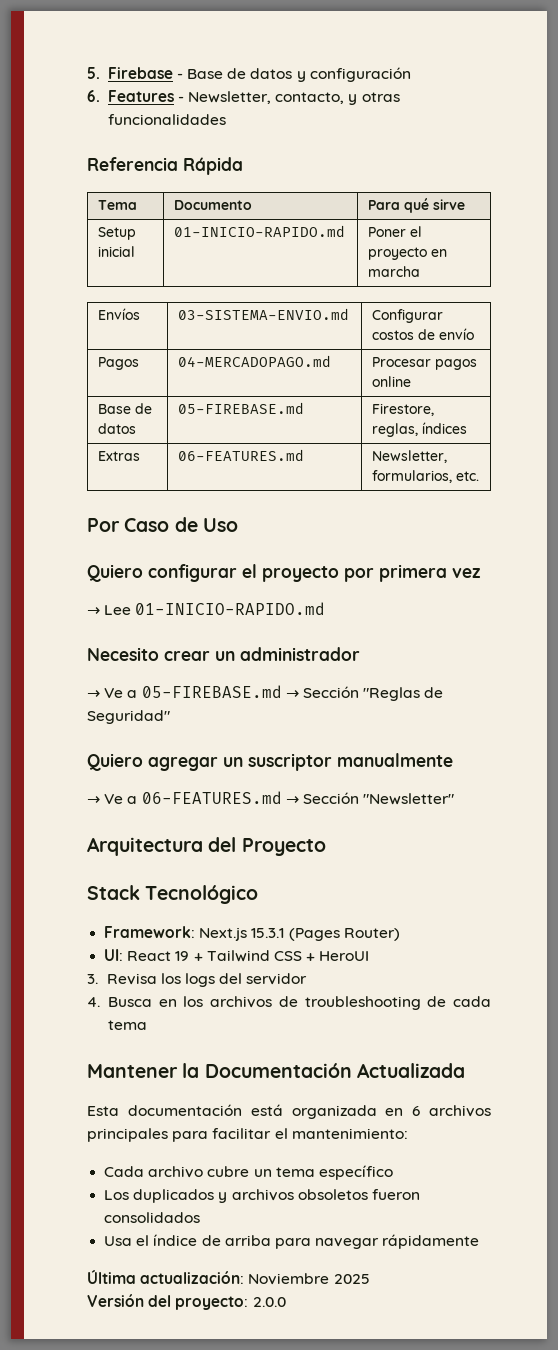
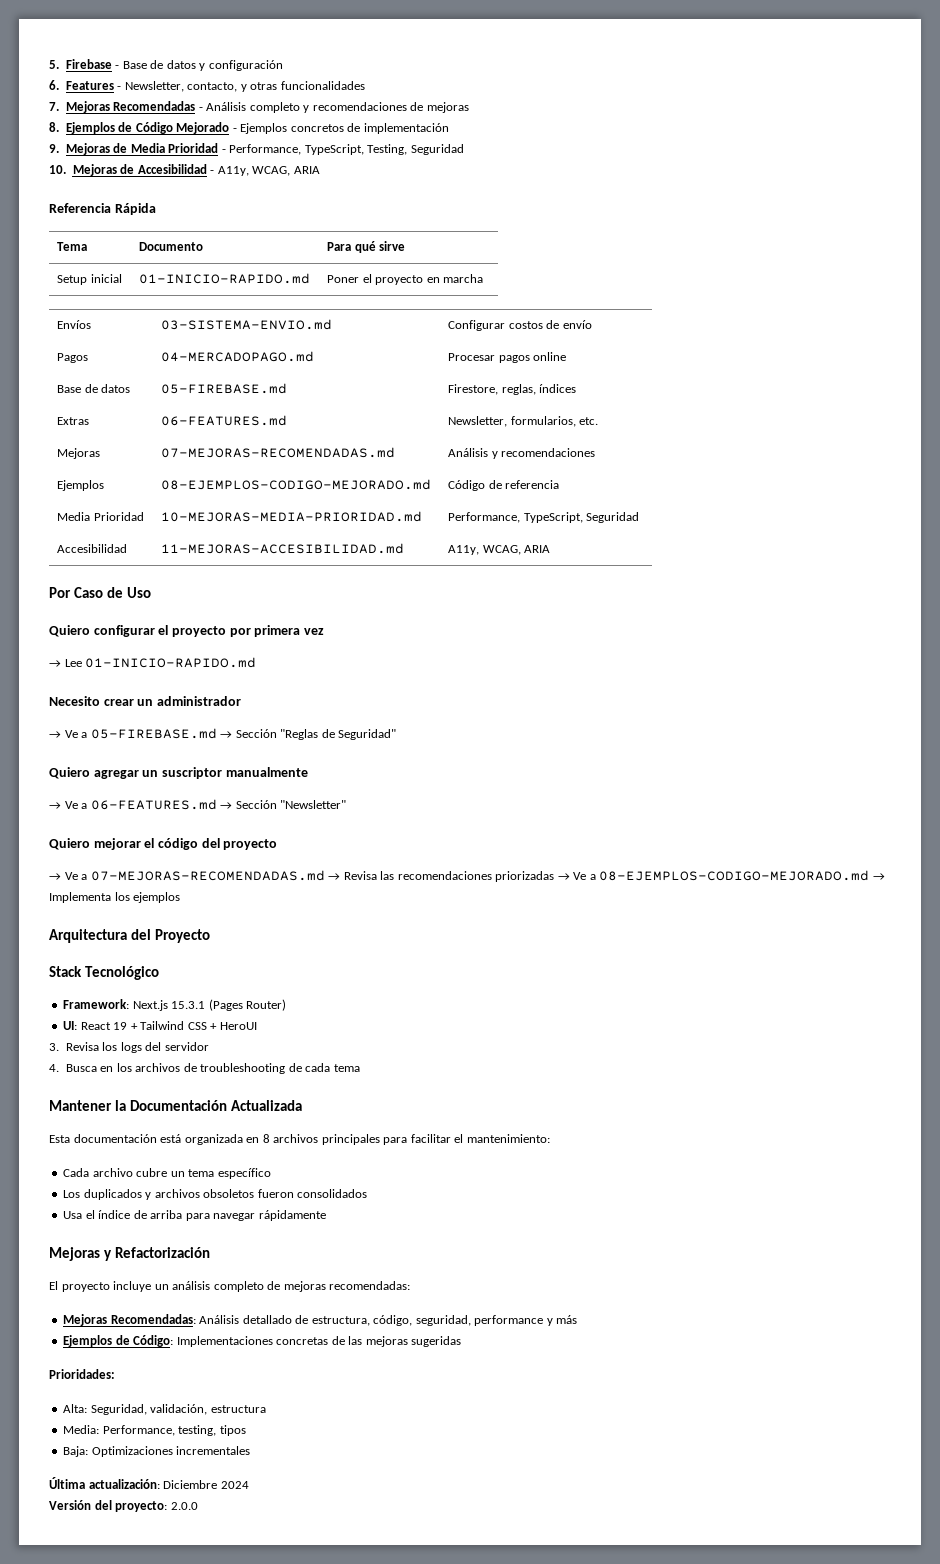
+ 7. Mejoras Recomendadas - Análisis completo y recomendaciones de mejoras
+ 8. Ejemplos de Código Mejorado - Ejemplos concretos de implementación
+ 9. Mejoras de Media Prioridad - Performance, TypeScript, Testing, Seguridad
+ 10. Mejoras de Accesibilidad - A11y, WCAG, ARIA
+ Mejoras | 07-MEJORAS-RECOMENDADAS.md | Análisis y recomendaciones
+ Ejemplos | 08-EJEMPLOS-CODIGO-MEJORADO.md | Código de referencia
+ Media Prioridad | 10-MEJORAS-MEDIA-PRIORIDAD.md | Performance, TypeScript, Seguridad
+ Accesibilidad | 11-MEJORAS-ACCESIBILIDAD.md | A11y, WCAG, ARIA
+ Quiero mejorar el código del proyecto
+ → Ve a 07-MEJORAS-RECOMENDADAS.md → Revisa las recomendaciones priorizadas → Ve a 08-EJEMPLOS-CODIGO-MEJORADO.md → Implementa los ejemplos
- Esta documentación está organizada en 6 archivos principales para facilitar el mantenimiento:
+ Esta documentación está organizada en 8 archivos principales para facilitar el mantenimiento:
+ Mejoras y Refactorización
+ El proyecto incluye un análisis completo de mejoras recomendadas:
+ Mejoras Recomendadas: Análisis detallado de estructura, código, seguridad, performance y más
+ Ejemplos de Código: Implementaciones concretas de las mejoras sugeridas
+ Prioridades:
+ Alta: Seguridad, validación, estructura
+ Media: Performance, testing, tipos
+ Baja: Optimizaciones incrementales
- Última actualización: Noviembre 2025
+ Última actualización: Diciembre 2024

